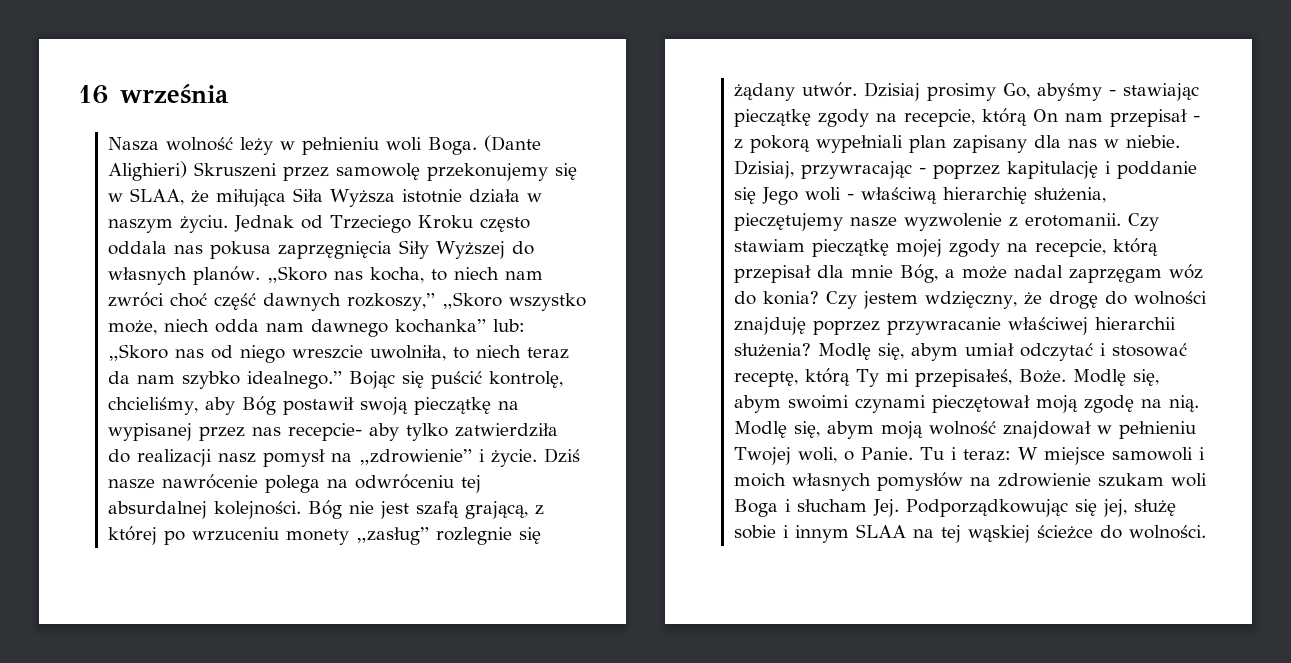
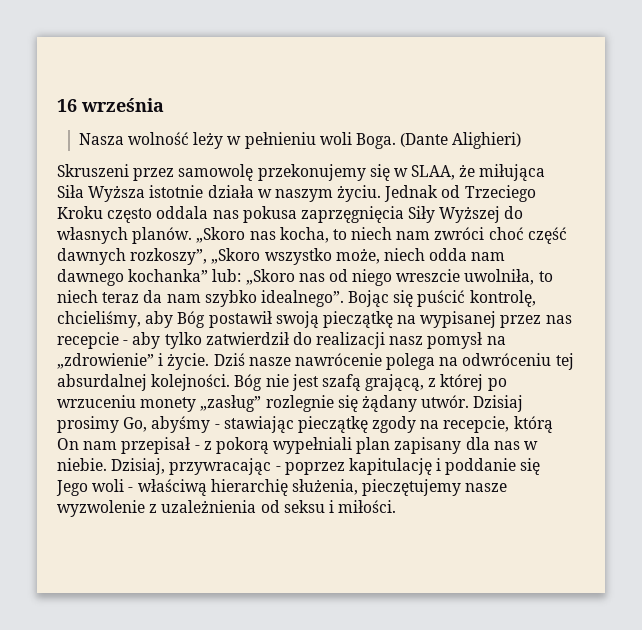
- (Dante Alighieri) Skruszeni przez samowolę przekonujemy się w SLAA, że miłująca Siła Wyższa istotnie działa w naszym życiu.
+ (Dante Alighieri)
+ Skruszeni przez samowolę przekonujemy się w SLAA, że miłująca Siła Wyższa istotnie działa w naszym życiu.
- „Skoro nas kocha, to niech nam zwróci choć część dawnych rozkoszy,” „Skoro wszystko może, niech odda nam dawnego kochanka” lub: „Skoro nas od niego wreszcie uwolniła, to niech teraz da nam szybko idealnego.”
+ „Skoro nas kocha, to niech nam zwróci choć część dawnych rozkoszy”, „Skoro wszystko może, niech odda nam dawnego kochanka” lub: „Skoro nas od niego wreszcie uwolniła, to niech teraz da nam szybko idealnego”.
- Bojąc się puścić kontrolę, chcieliśmy, aby Bóg postawił swoją pieczątkę na wypisanej przez nas recepcie- aby tylko zatwierdziła do realizacji nasz pomysł na „zdrowienie” i życie.
+ Bojąc się puścić kontrolę, chcieliśmy, aby Bóg postawił swoją pieczątkę na wypisanej przez nas recepcie - aby tylko zatwierdził do realizacji nasz pomysł na „zdrowienie” i życie.
- Dzisiaj, przywracając - poprzez kapitulację i poddanie się Jego woli - właściwą hierarchię służenia, pieczętujemy nasze wyzwolenie z erotomanii. Czy stawiam pieczątkę mojej zgody na recepcie, którą przepisał dla mnie Bóg, a może nadal zaprzęgam wóz do konia? Czy jestem wdzięczny, że drogę do wolności znajduję poprzez przywracanie właściwej hierarchii służenia? Modlę się, abym umiał odczytać i stosować receptę, którą Ty mi przepisałeś, Boże. Modlę się, abym swoimi czynami pieczętował moją zgodę na nią. Modlę się, abym moją wolność znajdował w pełnieniu Twojej woli, o Panie. Tu i teraz: W miejsce samowoli i moich własnych pomysłów na zdrowienie szukam woli Boga i słucham Jej. Podporządkowując się jej, służę sobie i innym SLAA na tej wąskiej ścieżce do wolności.
+ Dzisiaj, przywracając - poprzez kapitulację i poddanie się Jego woli - właściwą hierarchię służenia, pieczętujemy nasze wyzwolenie z uzależnienia od seksu i miłości.

